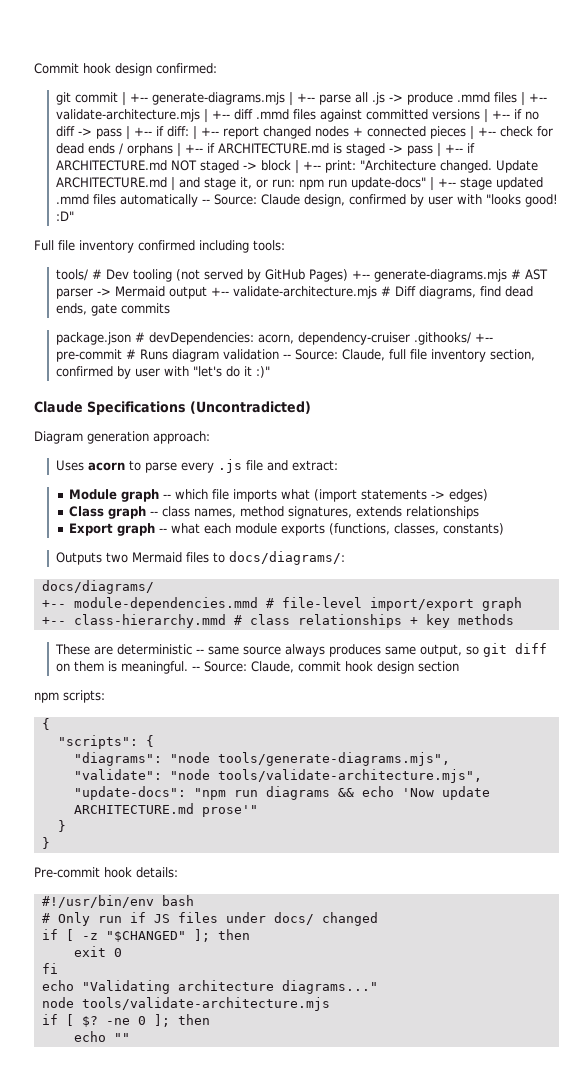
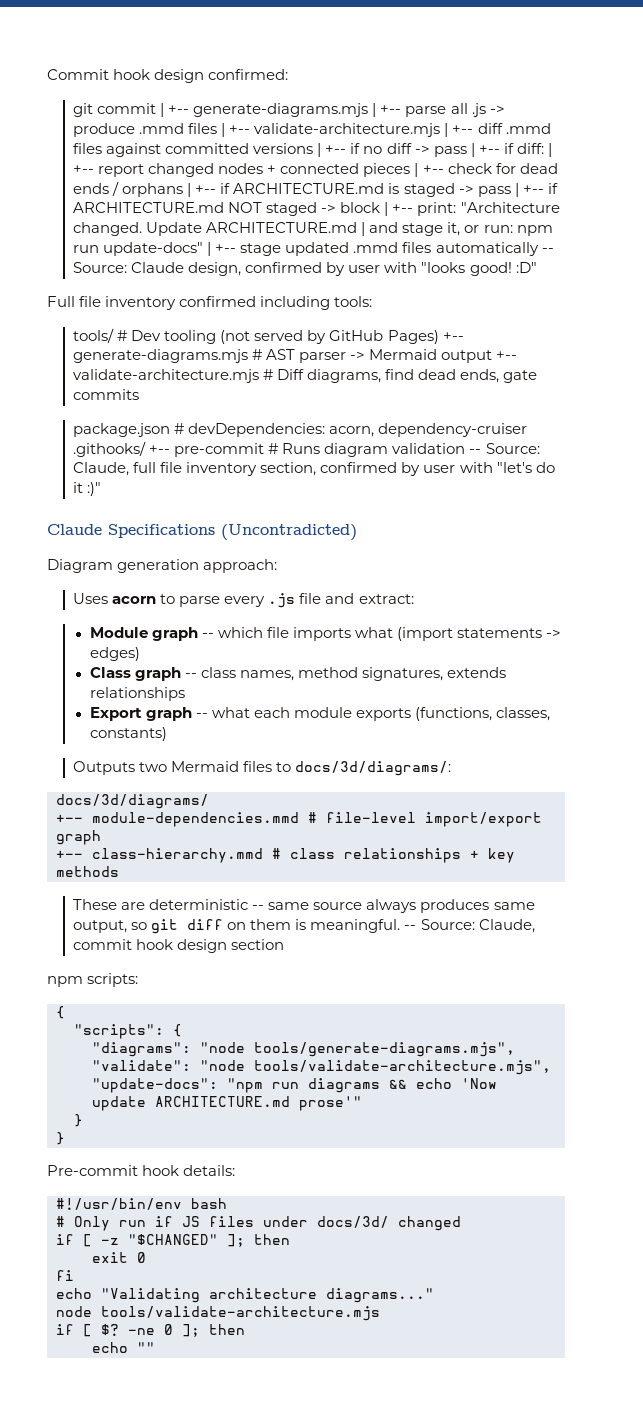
- Outputs two Mermaid files to docs/diagrams/:
- docs/diagrams/
+ Outputs two Mermaid files to docs/3d/diagrams/:
+ docs/3d/diagrams/
- # Only run if JS files under docs/ changed
+ # Only run if JS files under docs/3d/ changed

